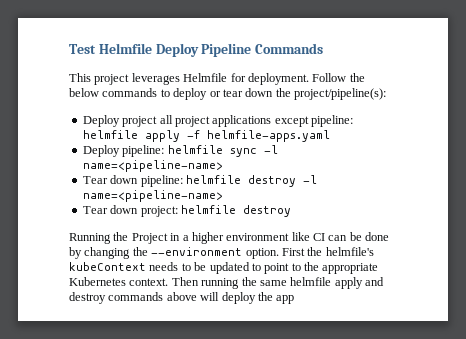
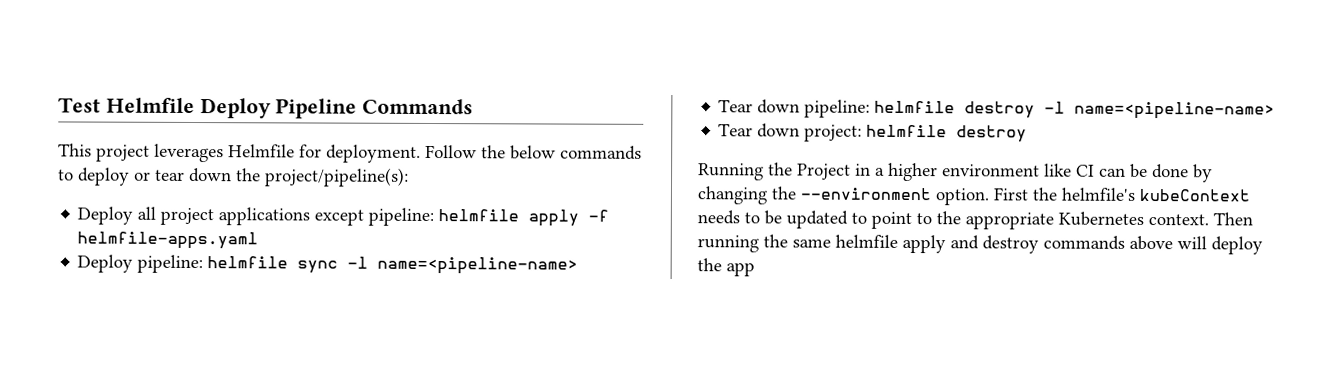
- Deploy project all project applications except pipeline: helmfile apply -f helmfile-apps.yaml
+ Deploy all project applications except pipeline: helmfile apply -f helmfile-apps.yaml

